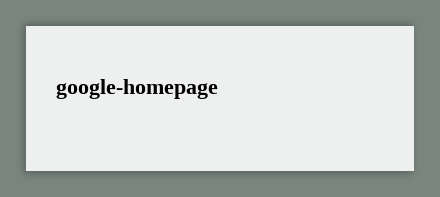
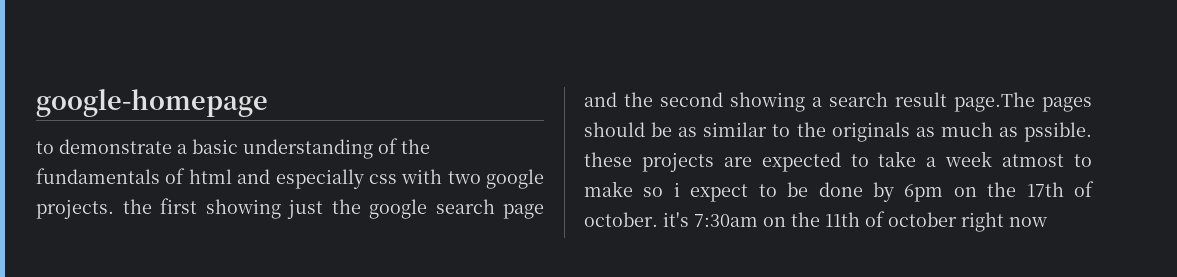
+ to demonstrate a basic understanding of the fundamentals of html and especially css with two google projects. the first showing just the google search page and the second showing a search result page.The pages should be as similar to the originals as much as pssible. these projects are expected to take a week atmost to make so i expect to be done by 6pm on the 17th of october. it's 7:30am on the 11th of october right now

